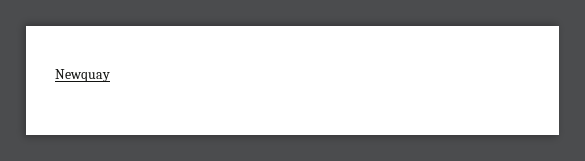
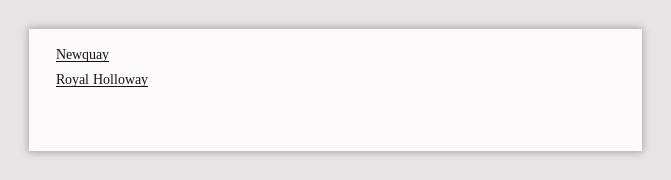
+ Royal Holloway

